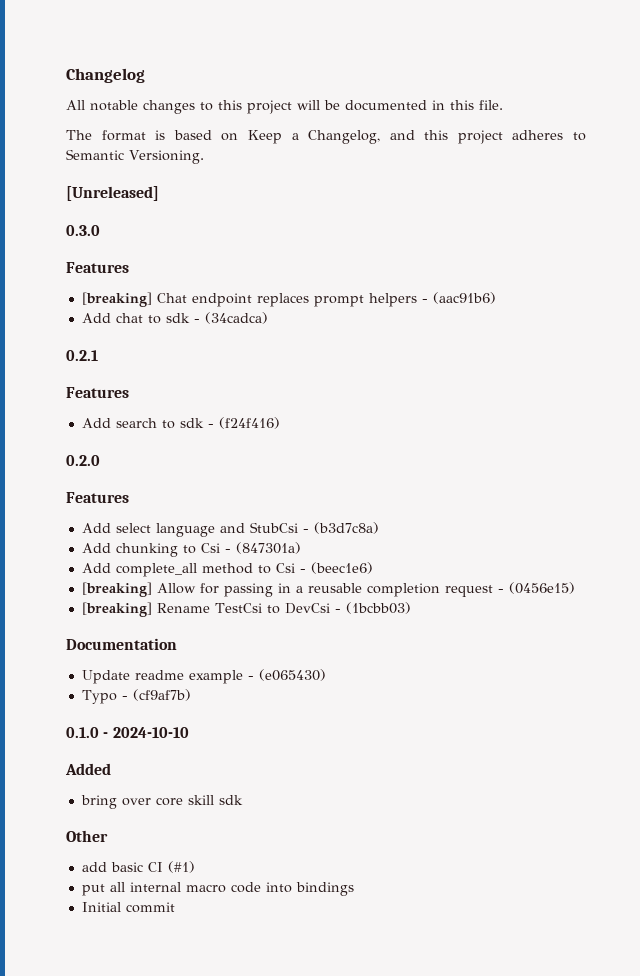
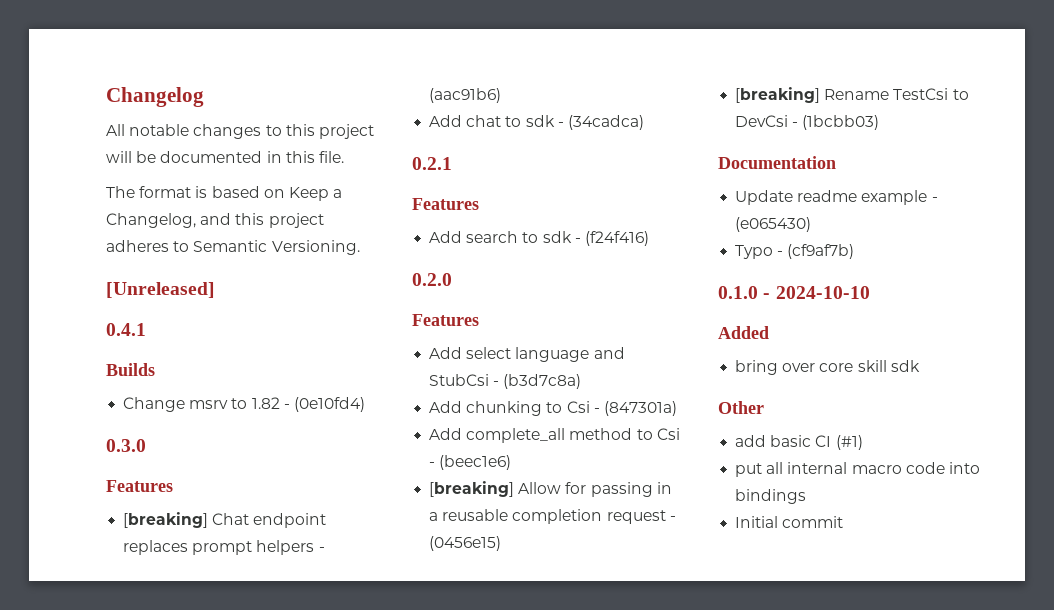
+ 0.4.1
+ Builds
+ Change msrv to 1.82 - (0e10fd4)

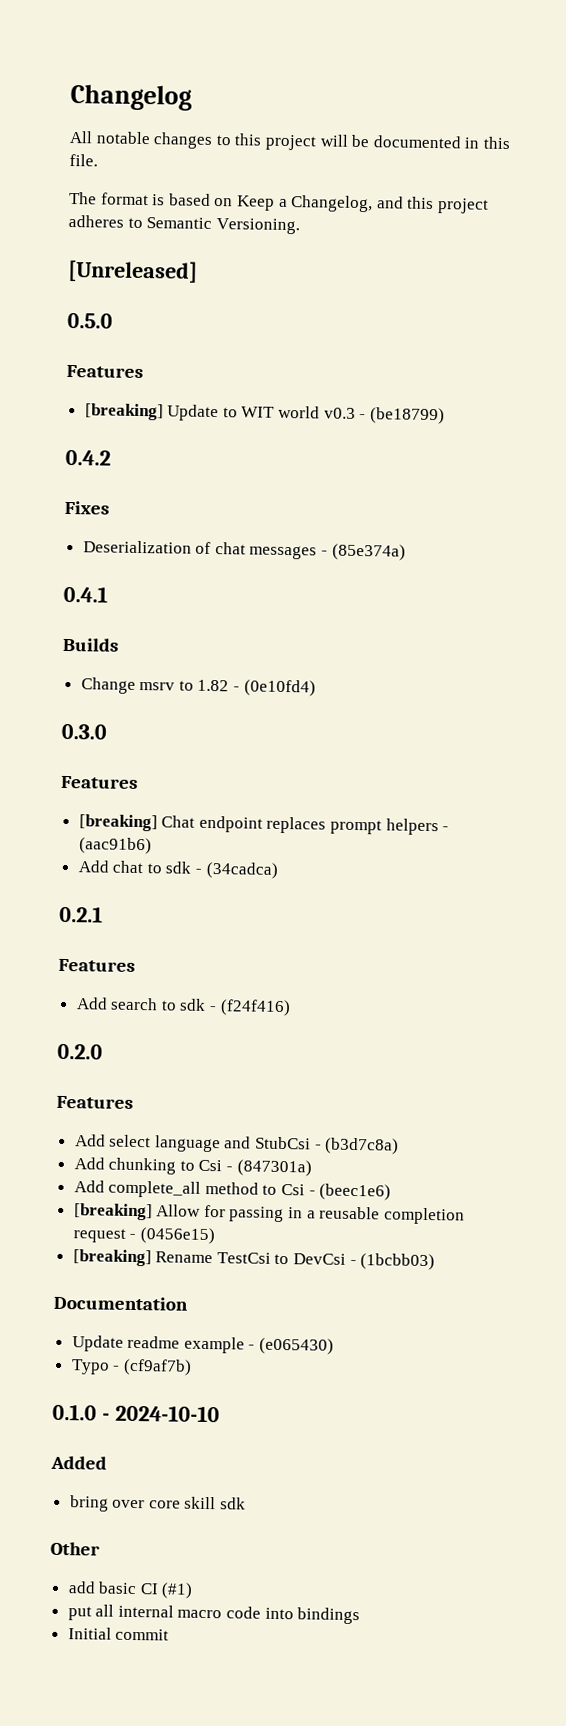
+ 0.5.0
+ Features
+ [breaking] Update to WIT world v0.3 - (be18799)
+ 0.4.2
+ Fixes
+ Deserialization of chat messages - (85e374a)

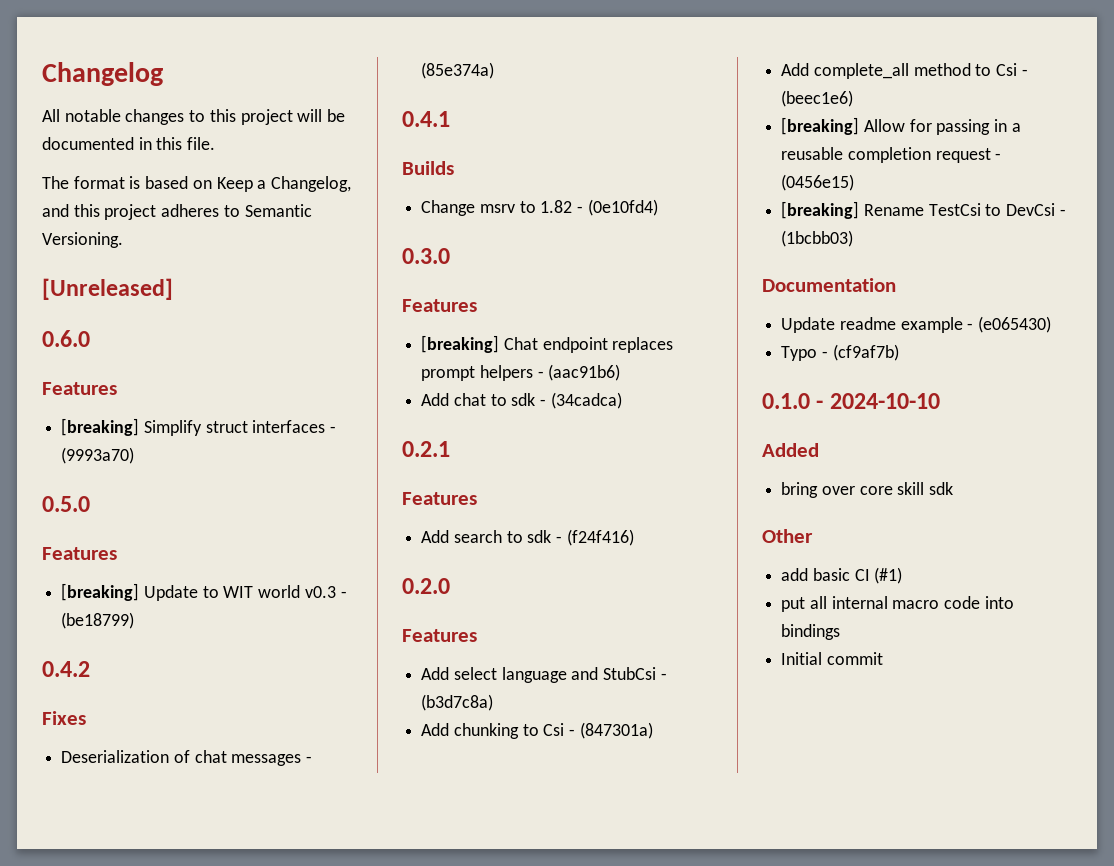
+ 0.6.0
+ Features
+ [breaking] Simplify struct interfaces - (9993a70)

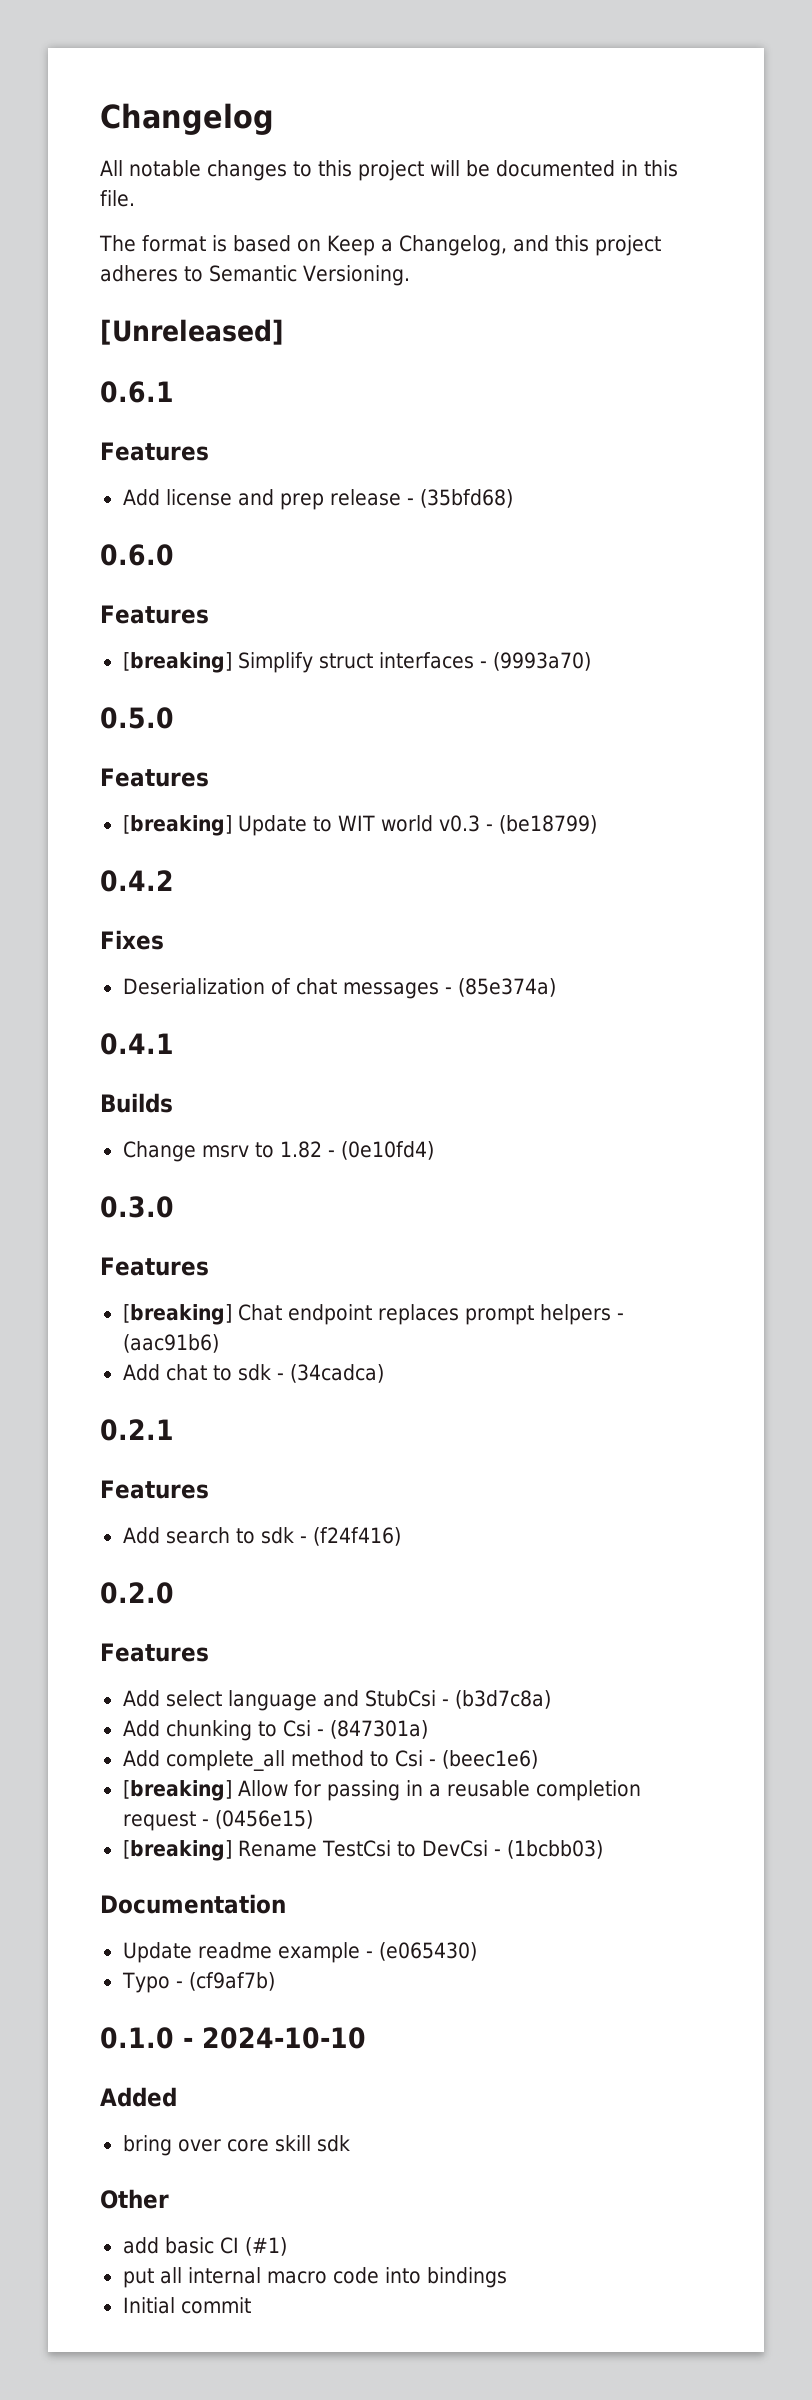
+ 0.6.1
+ Features
+ Add license and prep release - (35bfd68)

